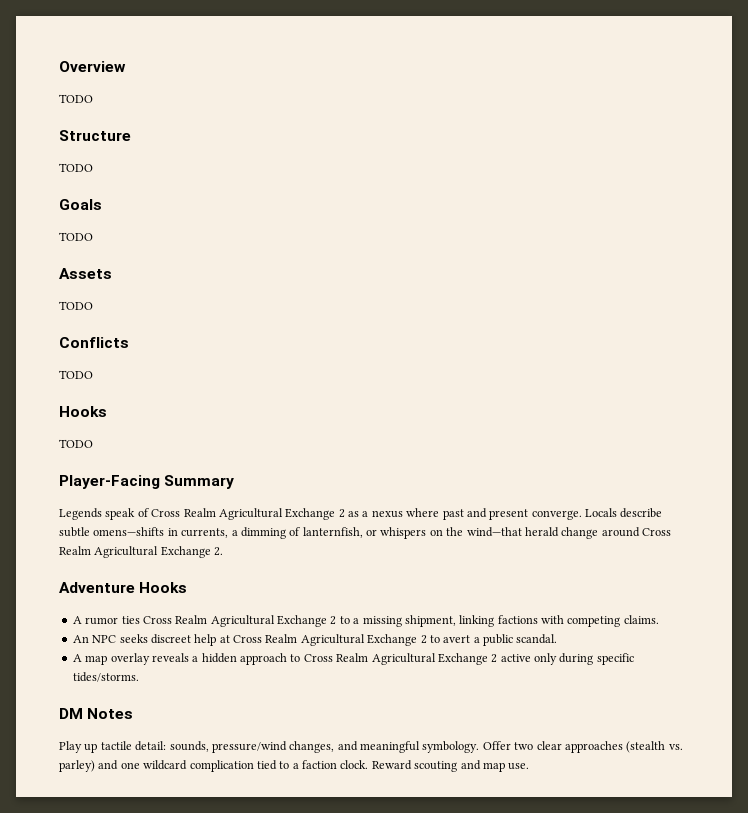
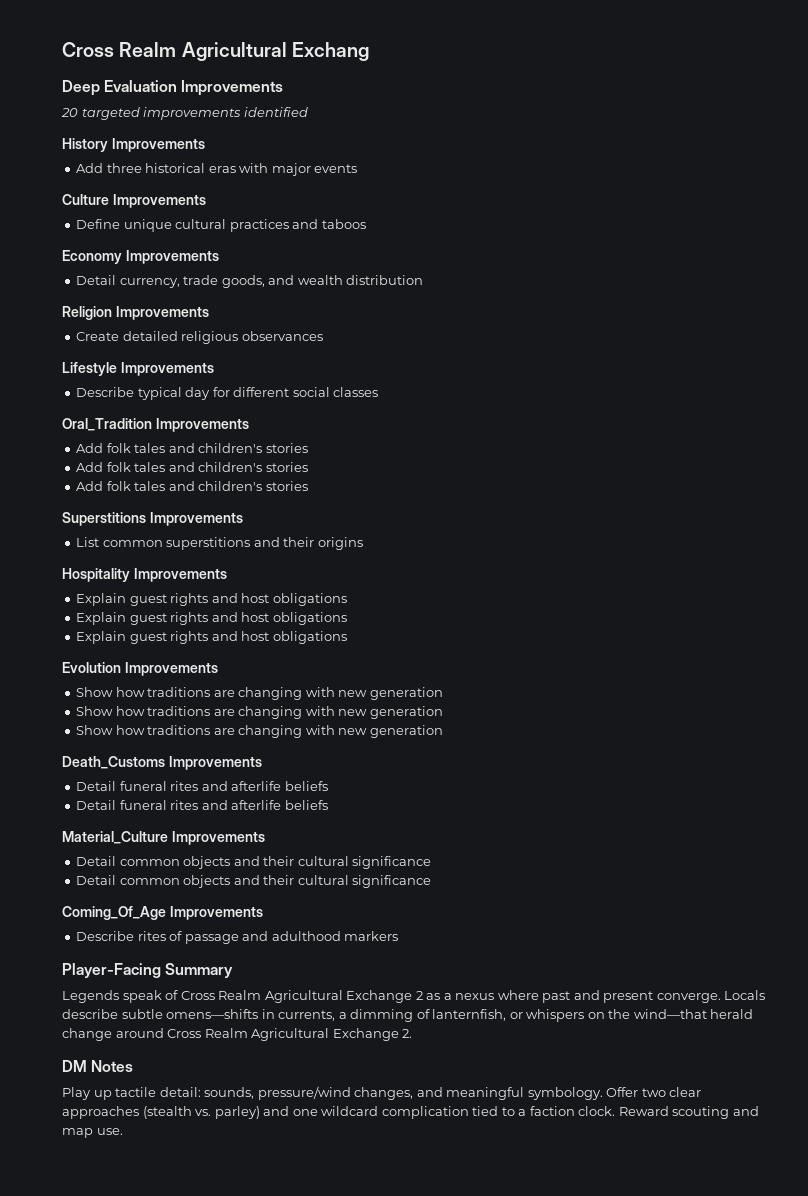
- Overview
- TODO
- Structure
- TODO
- Goals
- TODO
- Assets
- TODO
- Conflicts
- TODO
- Hooks
- TODO
+ Cross Realm Agricultural Exchang
+ Deep Evaluation Improvements
+ 20 targeted improvements identified
+ History Improvements
+ Add three historical eras with major events
+ Culture Improvements
+ Define unique cultural practices and taboos
+ Economy Improvements
+ Detail currency, trade goods, and wealth distribution
+ Religion Improvements
+ Create detailed religious observances
+ Lifestyle Improvements
+ Describe typical day for different social classes
+ Oral_Tradition Improvements
+ Add folk tales and children's stories
+ Add folk tales and children's stories
+ Add folk tales and children's stories
+ Superstitions Improvements
+ List common superstitions and their origins
+ Hospitality Improvements
+ Explain guest rights and host obligations
+ Explain guest rights and host obligations
+ Explain guest rights and host obligations
+ Evolution Improvements
+ Show how traditions are changing with new generation
+ Show how traditions are changing with new generation
+ Show how traditions are changing with new generation
+ Death_Customs Improvements
+ Detail funeral rites and afterlife beliefs
+ Detail funeral rites and afterlife beliefs
+ Material_Culture Improvements
+ Detail common objects and their cultural significance
+ Detail common objects and their cultural significance
+ Coming_Of_Age Improvements
+ Describe rites of passage and adulthood markers
- Adventure Hooks
- A rumor ties Cross Realm Agricultural Exchange 2 to a missing shipment, linking factions with competing claims.
- An NPC seeks discreet help at Cross Realm Agricultural Exchange 2 to avert a public scandal.
- A map overlay reveals a hidden approach to Cross Realm Agricultural Exchange 2 active only during specific tides/storms.

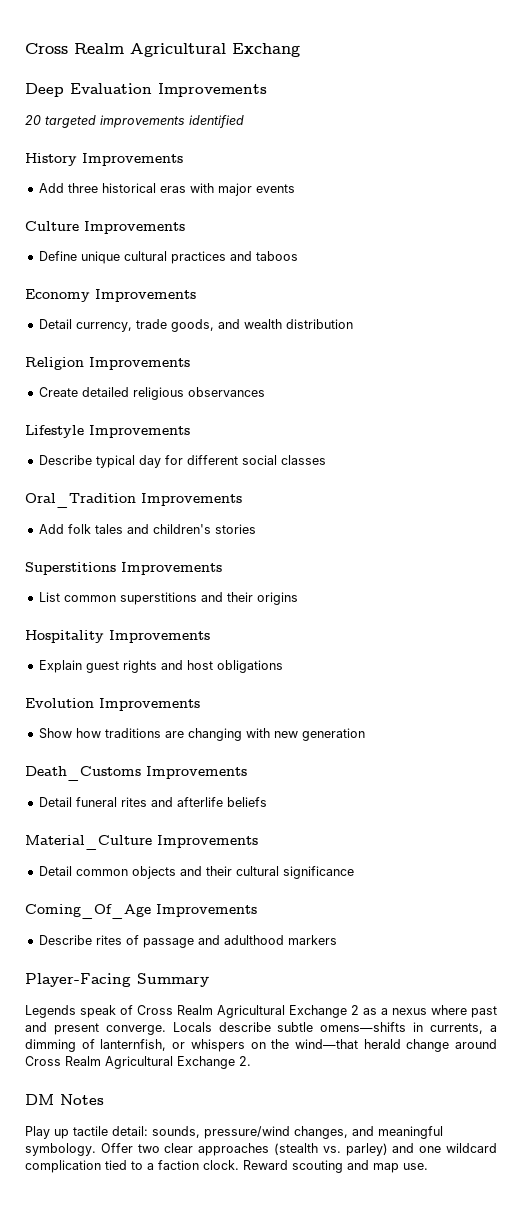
  Oral_Tradition Improvements
- Add folk tales and children's stories
- Add folk tales and children's stories
  Hospitality Improvements
- Explain guest rights and host obligations
- Explain guest rights and host obligations
  Evolution Improvements
- Show how traditions are changing with new generation
- Show how traditions are changing with new generation
  Death_Customs Improvements
- Detail funeral rites and afterlife beliefs
  Material_Culture Improvements
- Detail common objects and their cultural significance

